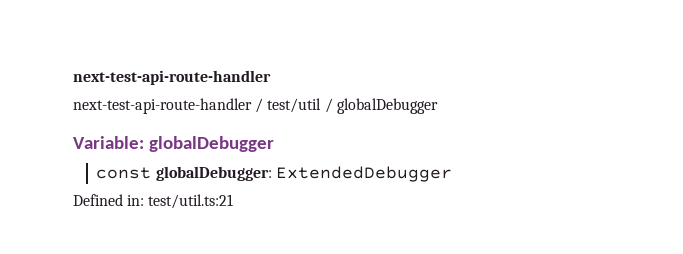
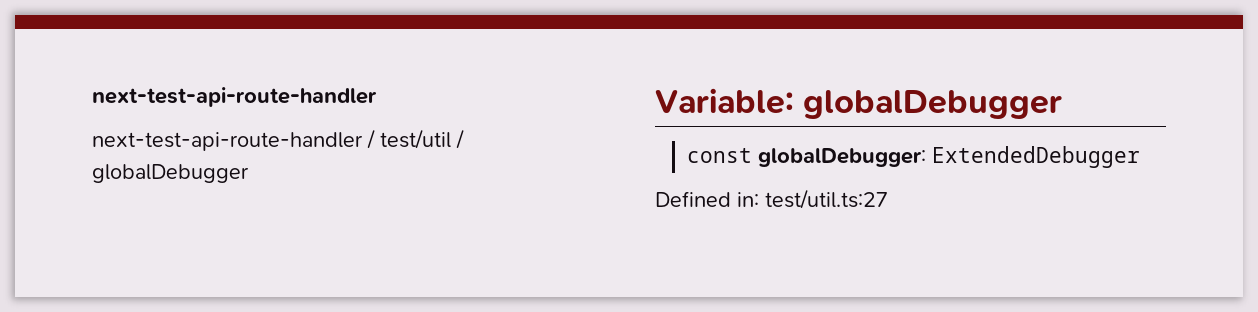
- Defined in: test/util.ts:21
+ Defined in: test/util.ts:27

